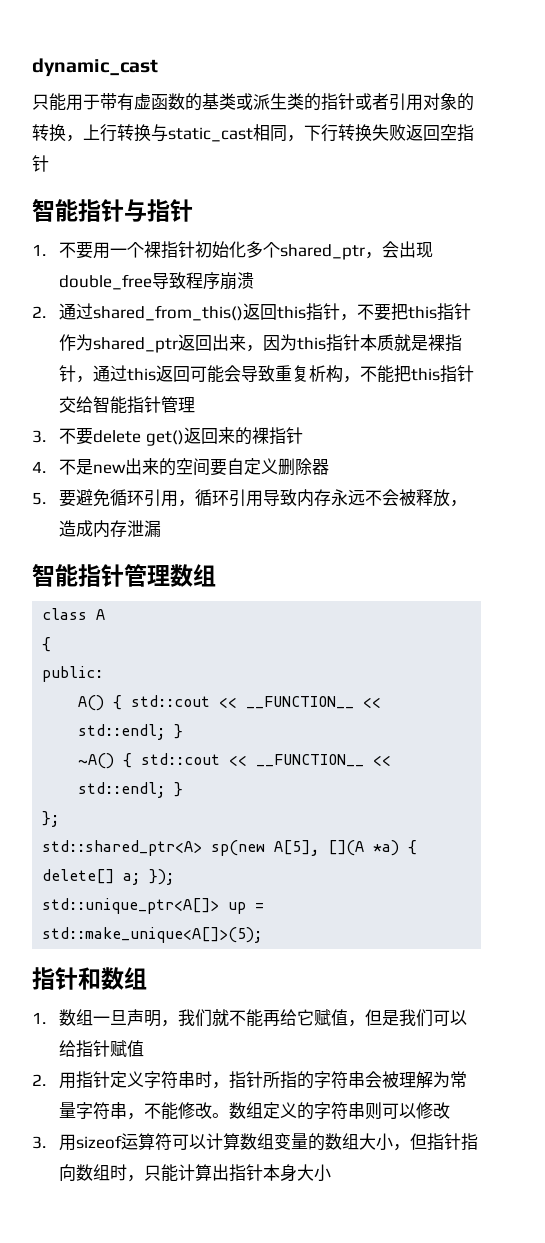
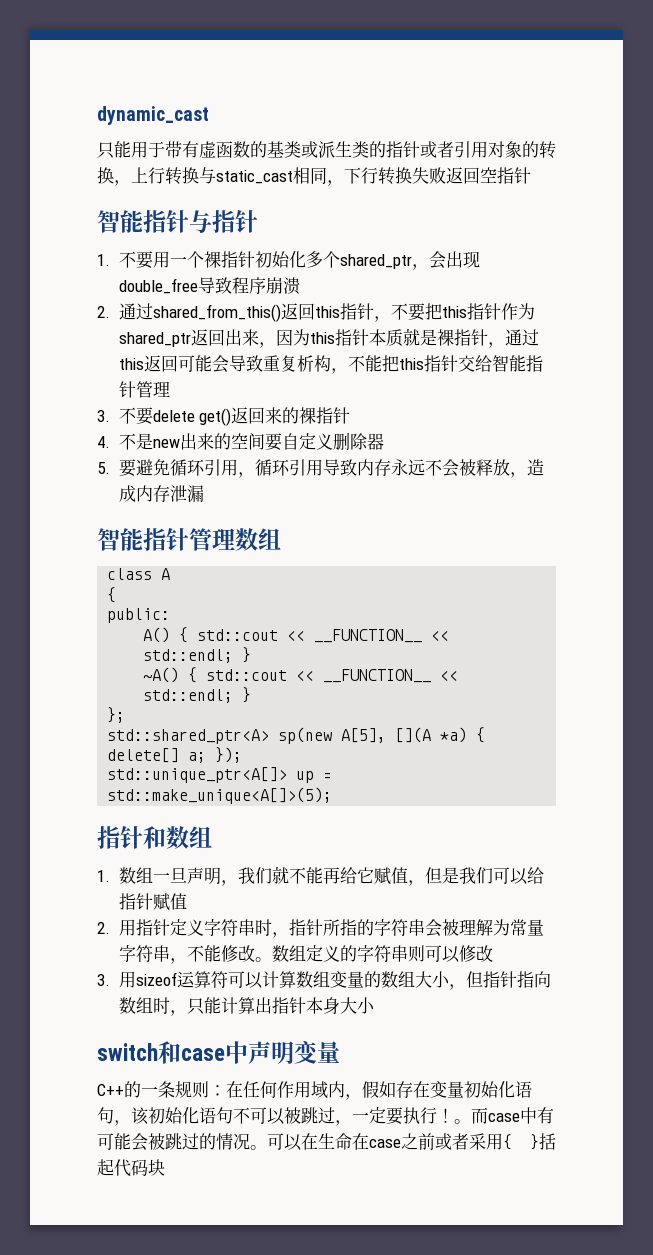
+ switch和case中声明变量
+ C++的一条规则：在任何作用域内，假如存在变量初始化语句，该初始化语句不可以被跳过，一定要执行！。而case中有可能会被跳过的情况。可以在生命在case之前或者采用{ }括起代码块

